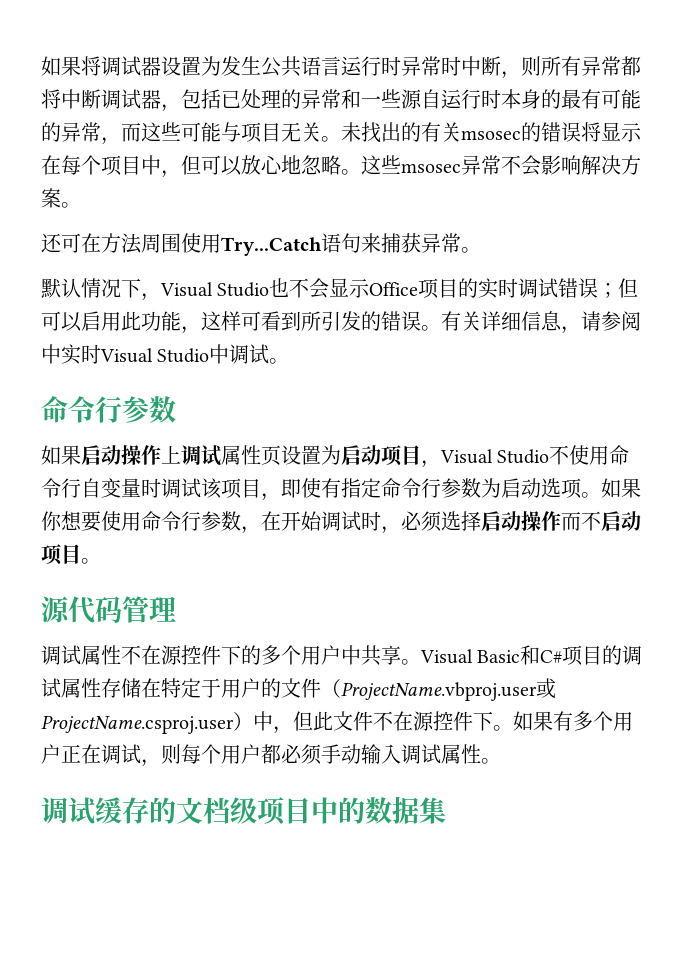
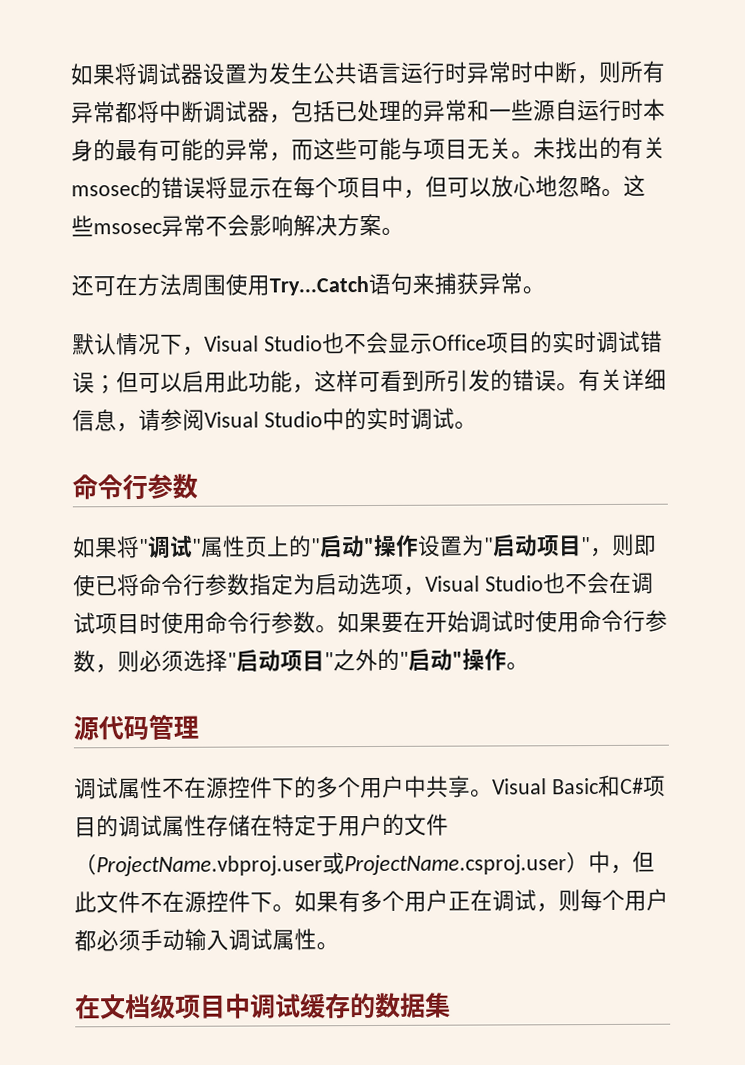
- 有关详细信息，请参阅中实时Visual Studio中调试。
+ 有关详细信息，请参阅Visual Studio中的实时调试。
- 如果启动操作上调试属性页设置为启动项目，Visual Studio不使用命令行自变量时调试该项目，即使有指定命令行参数为启动选项。如果你想要使用命令行参数，在开始调试时，必须选择启动操作而不启动项目。
+ 如果将"调试"属性页上的"启动"操作设置为"启动项目"，则即使已将命令行参数指定为启动选项，Visual Studio也不会在调试项目时使用命令行参数。如果要在开始调试时使用命令行参数，则必须选择"启动项目"之外的"启动"操作。
- 调试缓存的文档级项目中的数据集
+ 在文档级项目中调试缓存的数据集

